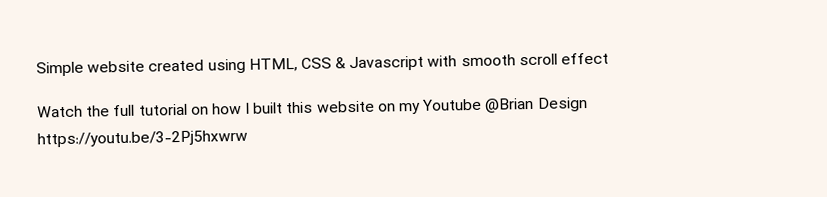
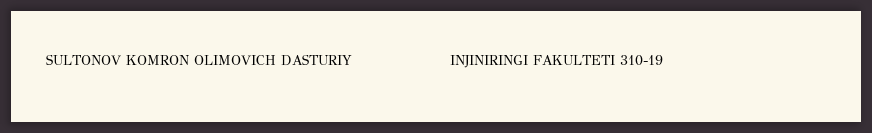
- Simple website created using HTML, CSS & Javascript with smooth scroll effect
- Watch the full tutorial on how I built this website on my Youtube @Brian Design https://youtu.be/3-2Pj5hxwrw
+ SULTONOV KOMRON OLIMOVICH DASTURIY INJINIRINGI FAKULTETI 310-19

